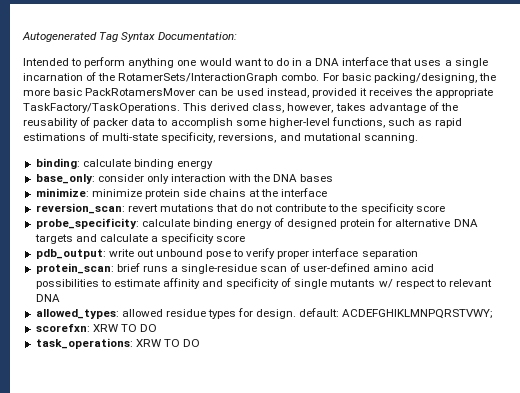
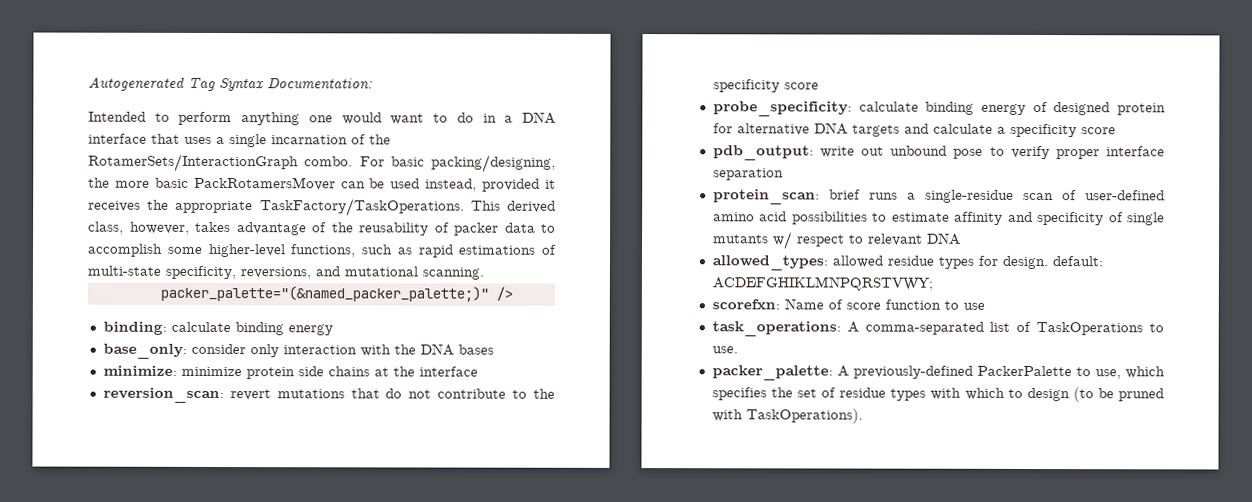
+ packer_palette="(&named_packer_palette;)" />
- scorefxn: XRW TO DO
- task_operations: XRW TO DO
+ scorefxn: Name of score function to use
+ task_operations: A comma-separated list of TaskOperations to use.
+ packer_palette: A previously-defined PackerPalette to use, which specifies the set of residue types with which to design (to be pruned with TaskOperations).

